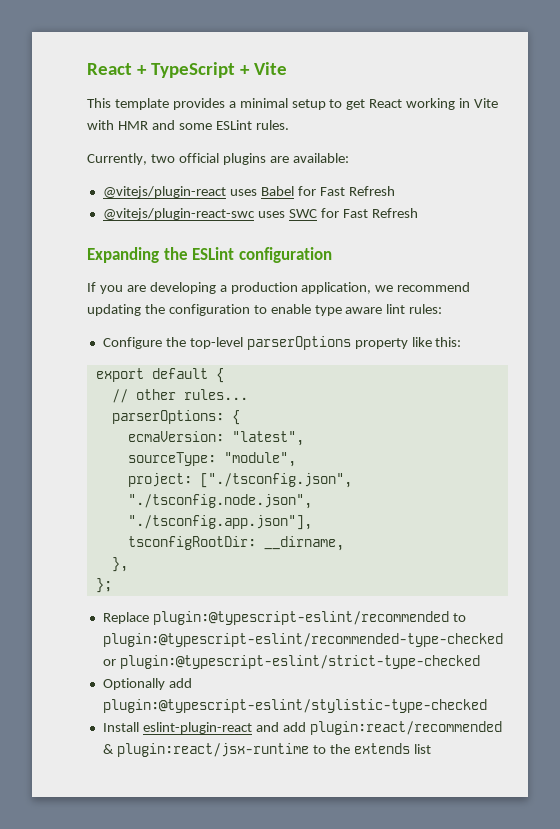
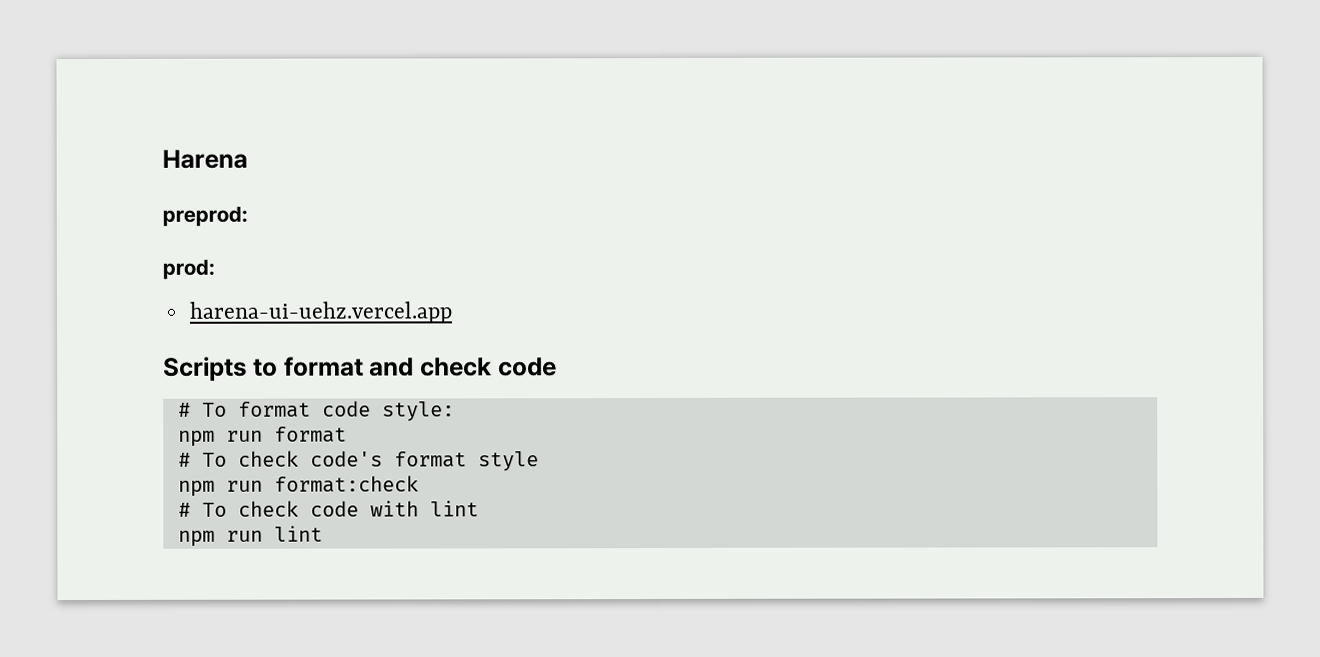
- React + TypeScript + Vite
- This template provides a minimal setup to get React working in Vite with HMR and some ESLint rules.
- Currently, two official plugins are available:
- @vitejs/plugin-react uses Babel for Fast Refresh
- @vitejs/plugin-react-swc uses SWC for Fast Refresh
- Expanding the ESLint configuration
- If you are developing a production application, we recommend updating the configuration to enable type aware lint rules:
- Configure the top-level parserOptions property like this:
- export default {
- // other rules...
- parserOptions: {
- ecmaVersion: "latest",
- sourceType: "module",
- project: ["./tsconfig.json", "./tsconfig.node.json", "./tsconfig.app.json"],
- tsconfigRootDir: __dirname,
- },
- };
- Replace plugin:@typescript-eslint/recommended to plugin:@typescript-eslint/recommended-type-checked or plugin:@typescript-eslint/strict-type-checked
- Optionally add plugin:@typescript-eslint/stylistic-type-checked
- Install eslint-plugin-react and add plugin:react/recommended & plugin:react/jsx-runtime to the extends list
+ Harena
+ preprod:
+ prod:
+ harena-ui-uehz.vercel.app
+ Scripts to format and check code
+ # To format code style:
+ npm run format
+ # To check code's format style
+ npm run format:check
+ # To check code with lint
+ npm run lint

